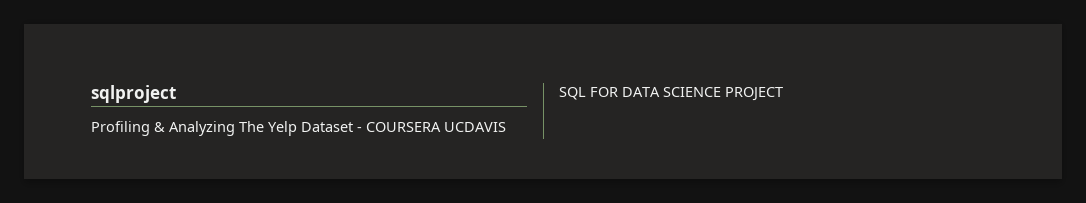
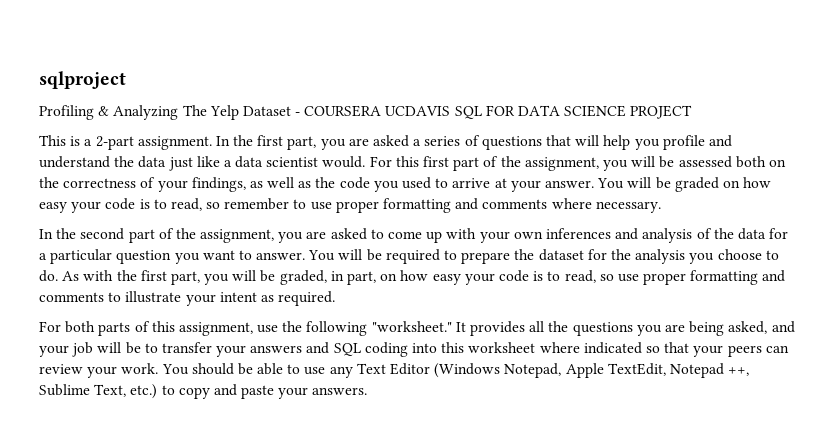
+ This is a 2-part assignment. In the first part, you are asked a series of questions that will help you profile and understand the data just like a data scientist would. For this first part of the assignment, you will be assessed both on the correctness of your findings, as well as the code you used to arrive at your answer. You will be graded on how easy your code is to read, so remember to use proper formatting and comments where necessary.
+ In the second part of the assignment, you are asked to come up with your own inferences and analysis of the data for a particular question you want to answer. You will be required to prepare the dataset for the analysis you choose to do. As with the first part, you will be graded, in part, on how easy your code is to read, so use proper formatting and comments to illustrate your intent as required.
+ For both parts of this assignment, use the following "worksheet." It provides all the questions you are being asked, and your job will be to transfer your answers and SQL coding into this worksheet where indicated so that your peers can review your work. You should be able to use any Text Editor (Windows Notepad, Apple TextEdit, Notepad ++, Sublime Text, etc.) to copy and paste your answers.

